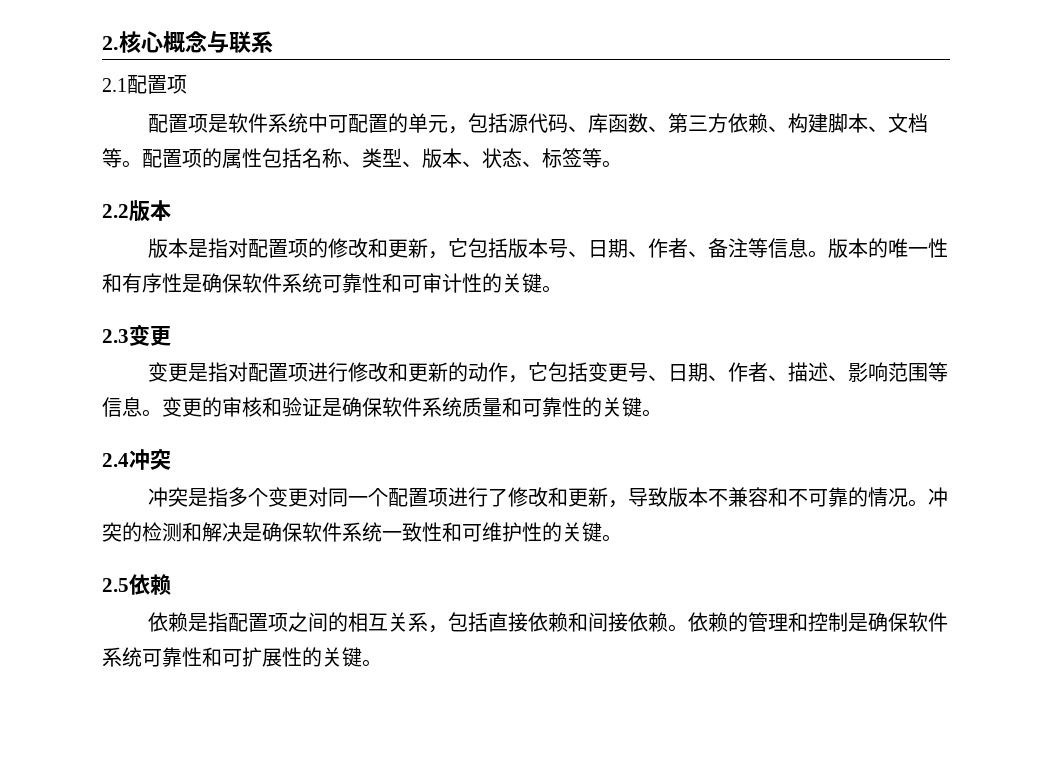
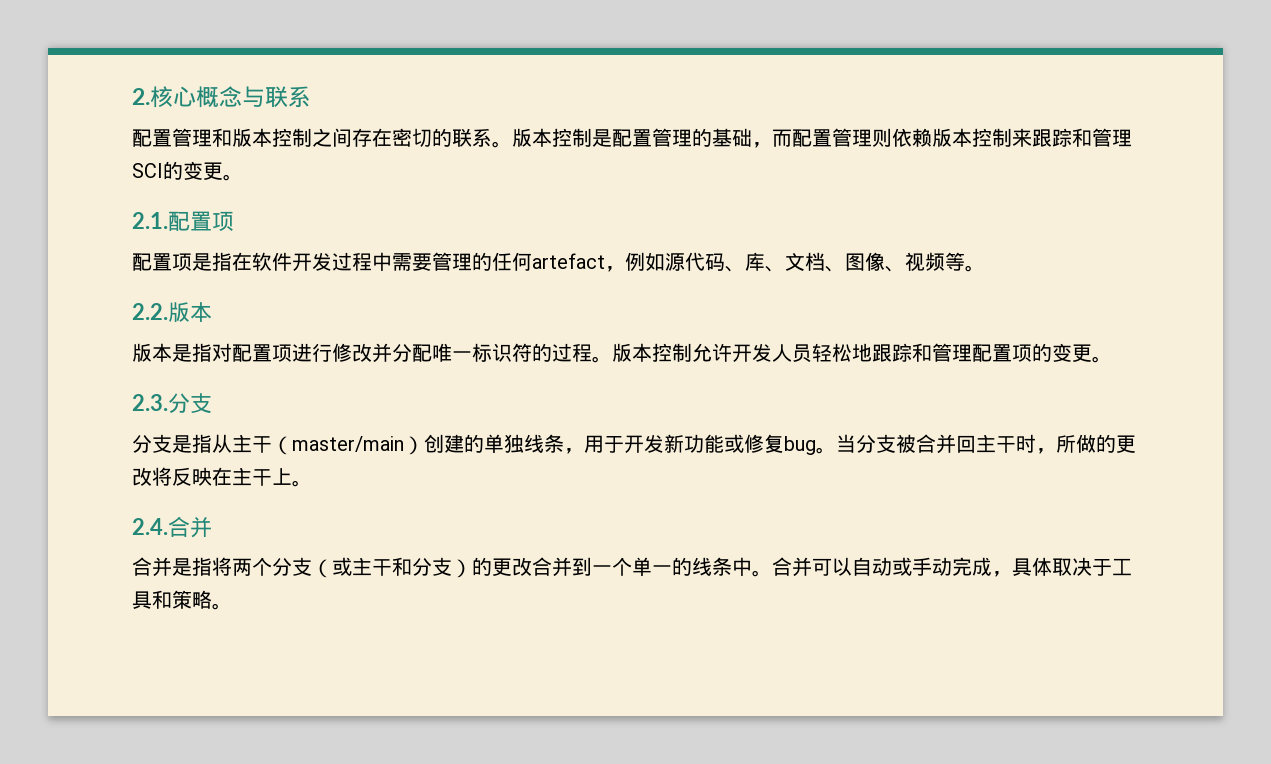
- 2.1配置项
- 配置项是软件系统中可配置的单元，包括源代码、库函数、第三方依赖、构建脚本、文档等。配置项的属性包括名称、类型、版本、状态、标签等。
+ 配置管理和版本控制之间存在密切的联系。版本控制是配置管理的基础，而配置管理则依赖版本控制来跟踪和管理SCI的变更。
+ 2.1.配置项
+ 配置项是指在软件开发过程中需要管理的任何artefact，例如源代码、库、文档、图像、视频等。
- 2.2版本
+ 2.2.版本
- 版本是指对配置项的修改和更新，它包括版本号、日期、作者、备注等信息。版本的唯一性和有序性是确保软件系统可靠性和可审计性的关键。
- 2.3变更
- 变更是指对配置项进行修改和更新的动作，它包括变更号、日期、作者、描述、影响范围等信息。变更的审核和验证是确保软件系统质量和可靠性的关键。
- 2.4冲突
- 冲突是指多个变更对同一个配置项进行了修改和更新，导致版本不兼容和不可靠的情况。冲突的检测和解决是确保软件系统一致性和可维护性的关键。
- 2.5依赖
- 依赖是指配置项之间的相互关系，包括直接依赖和间接依赖。依赖的管理和控制是确保软件系统可靠性和可扩展性的关键。
+ 版本是指对配置项进行修改并分配唯一标识符的过程。版本控制允许开发人员轻松地跟踪和管理配置项的变更。
+ 2.3.分支
+ 分支是指从主干（master/main）创建的单独线条，用于开发新功能或修复bug。当分支被合并回主干时，所做的更改将反映在主干上。
+ 2.4.合并
+ 合并是指将两个分支（或主干和分支）的更改合并到一个单一的线条中。合并可以自动或手动完成，具体取决于工具和策略。

